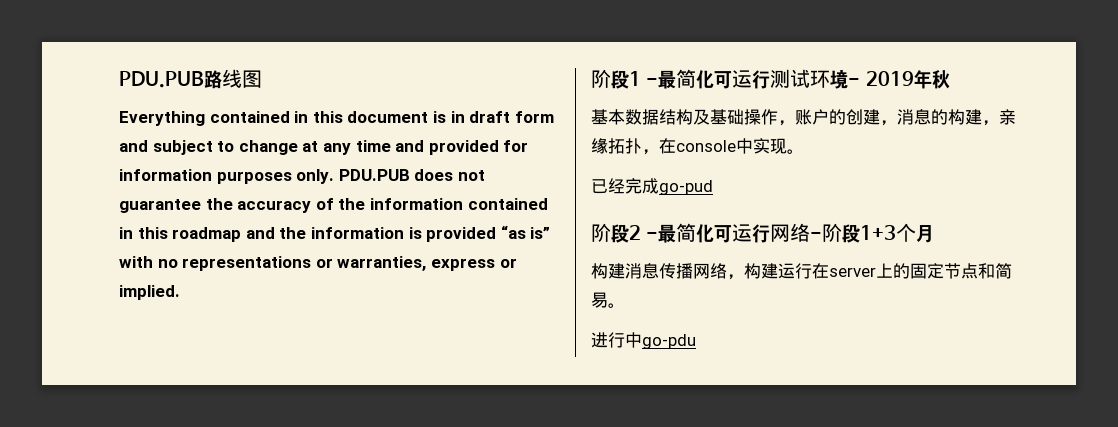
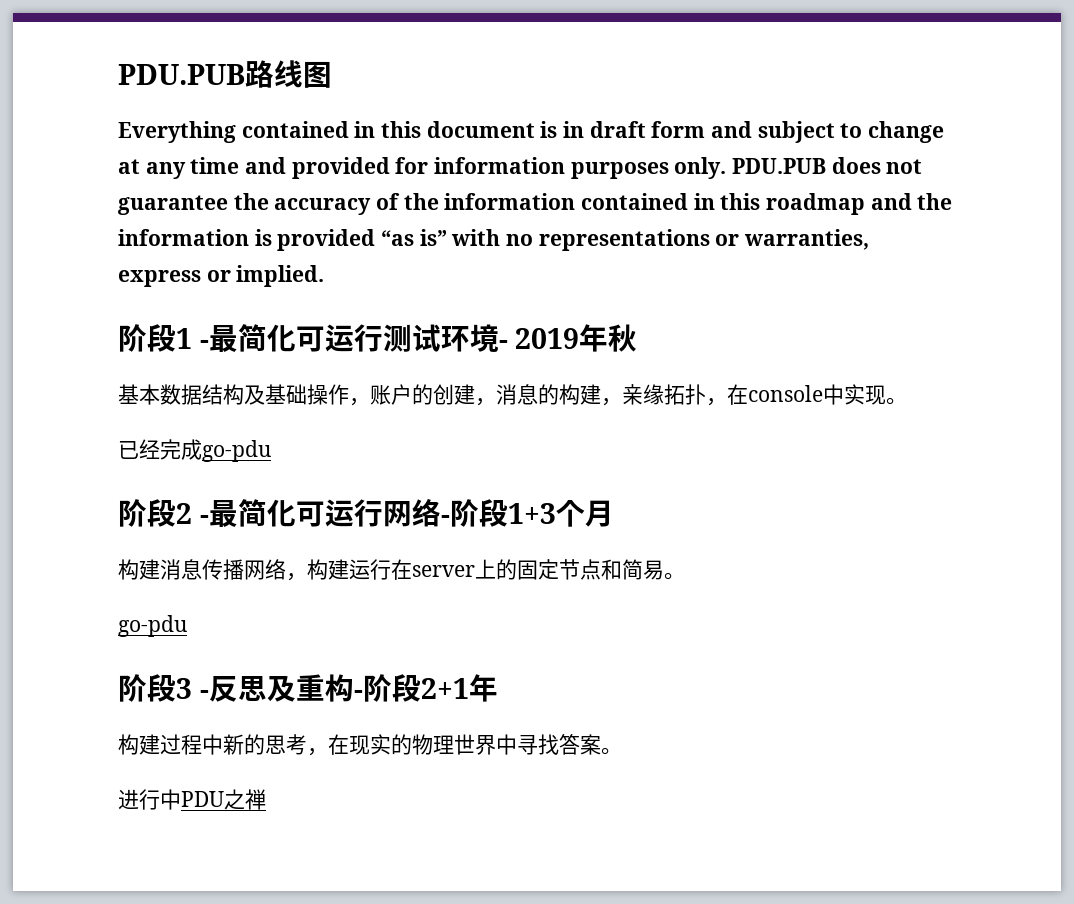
- 已经完成go-pud
+ 已经完成go-pdu
  构建消息传播网络，构建运行在server上的固定节点和简易。
+ go-pdu
+ 阶段3 -反思及重构-阶段2+1年
+ 构建过程中新的思考，在现实的物理世界中寻找答案。
- 进行中go-pdu
+ 进行中PDU之禅

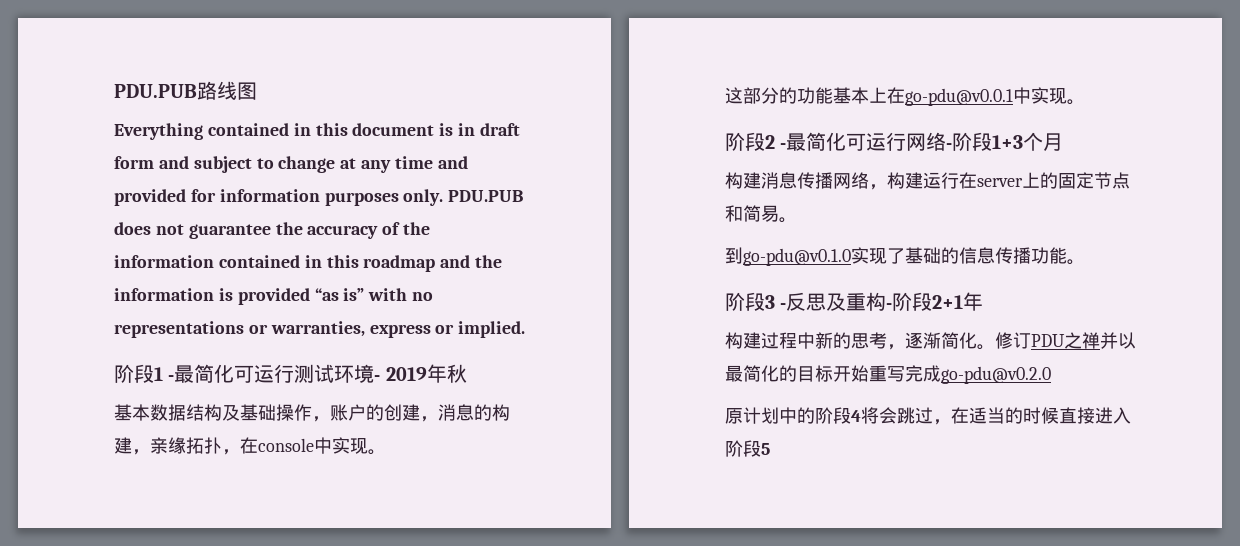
- 已经完成go-pdu
+ 这部分的功能基本上在go-pdu@v0.0.1中实现。
  构建消息传播网络，构建运行在server上的固定节点和简易。
- go-pdu
+ 到go-pdu@v0.1.0实现了基础的信息传播功能。
- 构建过程中新的思考，在现实的物理世界中寻找答案。
- 进行中PDU之禅
+ 构建过程中新的思考，逐渐简化。修订PDU之禅并以最简化的目标开始重写完成go-pdu@v0.2.0
+ 原计划中的阶段4将会跳过，在适当的时候直接进入阶段5

